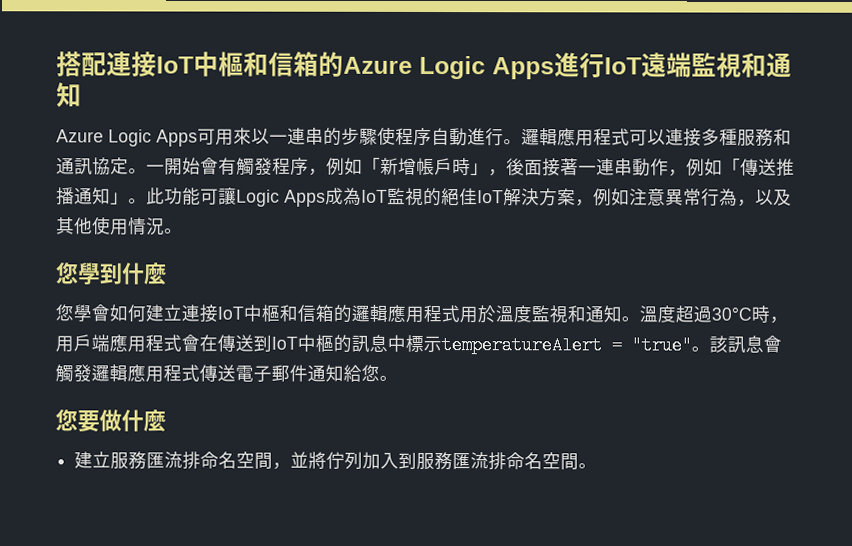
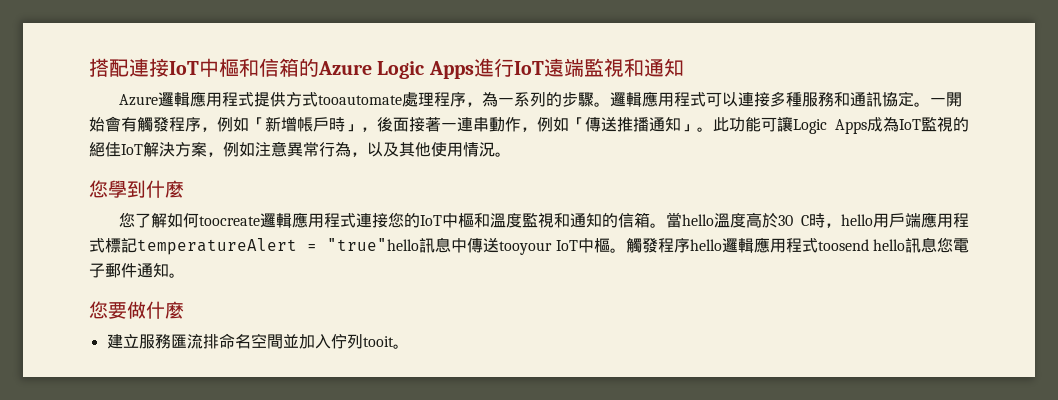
- Azure Logic Apps可用來以一連串的步驟使程序自動進行。
+ Azure邏輯應用程式提供方式tooautomate處理程序，為一系列的步驟。
- 您學會如何建立連接IoT中樞和信箱的邏輯應用程式用於溫度監視和通知。溫度超過30°C時，用戶端應用程式會在傳送到IoT中樞的訊息中標示temperatureAlert = "true"。該訊息會觸發邏輯應用程式傳送電子郵件通知給您。
+ 您了解如何toocreate邏輯應用程式連接您的IoT中樞和溫度監視和通知的信箱。當hello溫度高於30 C時，hello用戶端應用程式標記temperatureAlert = "true"hello訊息中傳送tooyour IoT中樞。觸發程序hello邏輯應用程式toosend hello訊息您電子郵件通知。
- 建立服務匯流排命名空間，並將佇列加入到服務匯流排命名空間。
+ 建立服務匯流排命名空間並加入佇列tooit。

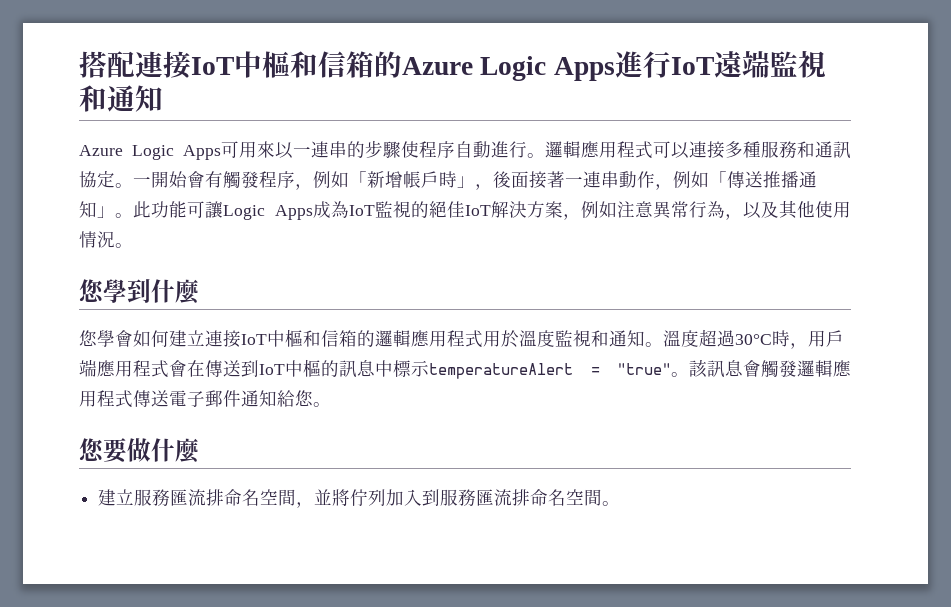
- Azure邏輯應用程式提供方式tooautomate處理程序，為一系列的步驟。
+ Azure Logic Apps可用來以一連串的步驟使程序自動進行。
- 您了解如何toocreate邏輯應用程式連接您的IoT中樞和溫度監視和通知的信箱。當hello溫度高於30 C時，hello用戶端應用程式標記temperatureAlert = "true"hello訊息中傳送tooyour IoT中樞。觸發程序hello邏輯應用程式toosend hello訊息您電子郵件通知。
+ 您學會如何建立連接IoT中樞和信箱的邏輯應用程式用於溫度監視和通知。溫度超過30°C時，用戶端應用程式會在傳送到IoT中樞的訊息中標示temperatureAlert = "true"。該訊息會觸發邏輯應用程式傳送電子郵件通知給您。
- 建立服務匯流排命名空間並加入佇列tooit。
+ 建立服務匯流排命名空間，並將佇列加入到服務匯流排命名空間。

